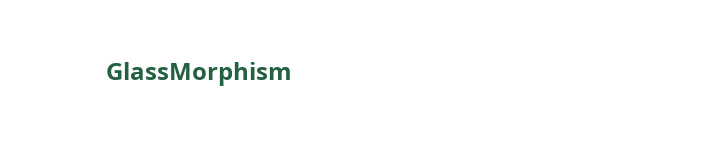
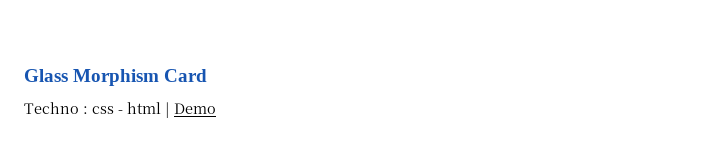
- GlassMorphism
+ Glass Morphism Card
+ Techno : css - html | Demo

